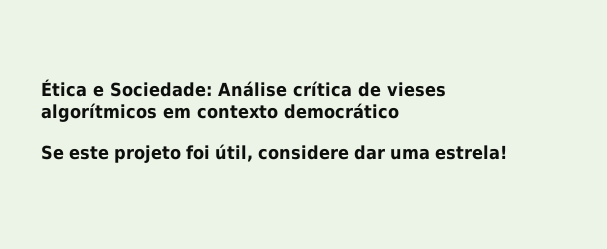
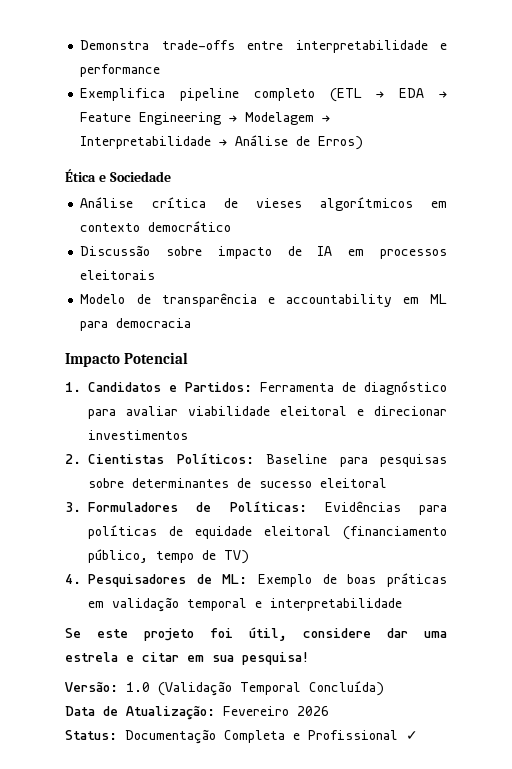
+ Demonstra trade-offs entre interpretabilidade e performance
+ Exemplifica pipeline completo (ETL → EDA → Feature Engineering → Modelagem → Interpretabilidade → Análise de Erros)
- Ética e Sociedade: Análise crítica de vieses algorítmicos em contexto democrático
+ Ética e Sociedade
+ Análise crítica de vieses algorítmicos em contexto democrático
+ Discussão sobre impacto de IA em processos eleitorais
+ Modelo de transparência e accountability em ML para democracia
+ Impacto Potencial
+ 1. Candidatos e Partidos: Ferramenta de diagnóstico para avaliar viabilidade eleitoral e direcionar investimentos
+ 2. Cientistas Políticos: Baseline para pesquisas sobre determinantes de sucesso eleitoral
+ 3. Formuladores de Políticas: Evidências para políticas de equidade eleitoral (financiamento público, tempo de TV)
+ 4. Pesquisadores de ML: Exemplo de boas práticas em validação temporal e interpretabilidade
- Se este projeto foi útil, considere dar uma estrela!
+ Se este projeto foi útil, considere dar uma estrela e citar em sua pesquisa!
+ Versão: 1.0 (Validação Temporal Concluída)
+ Data de Atualização: Fevereiro 2026
+ Status: Documentação Completa e Profissional ✓

